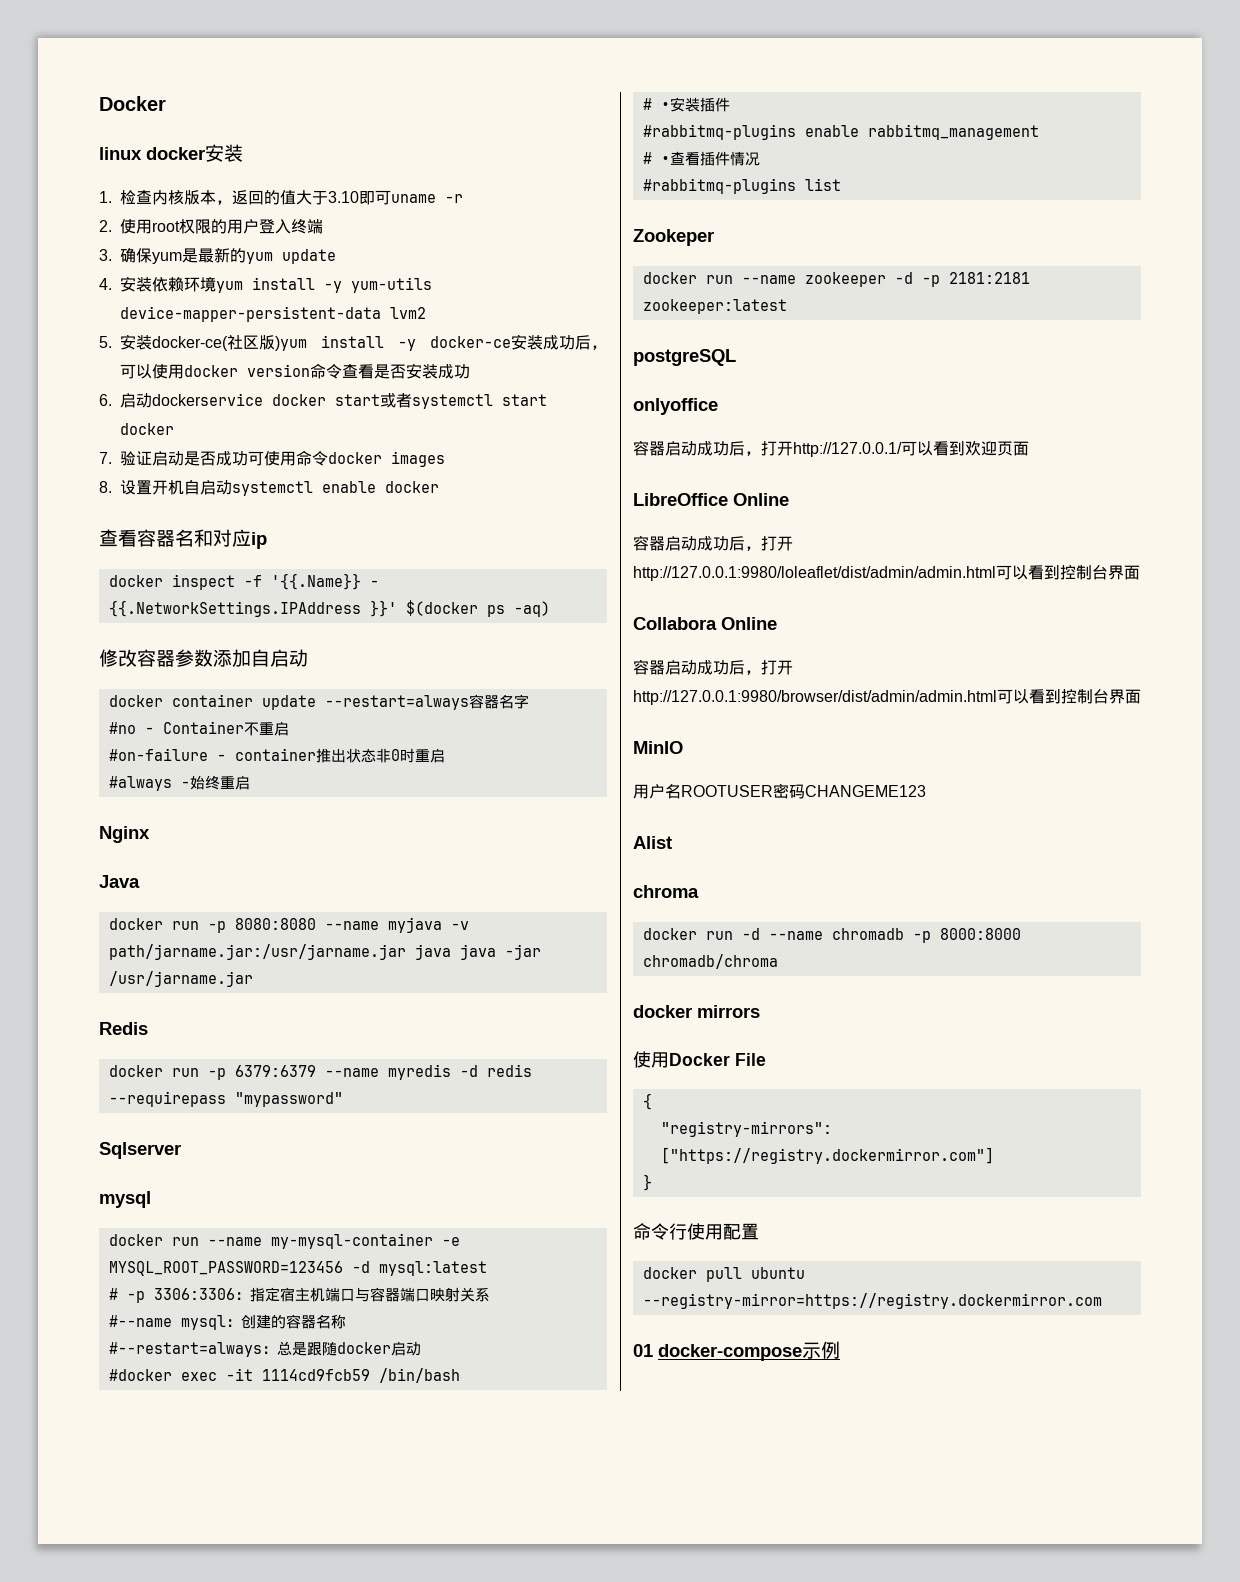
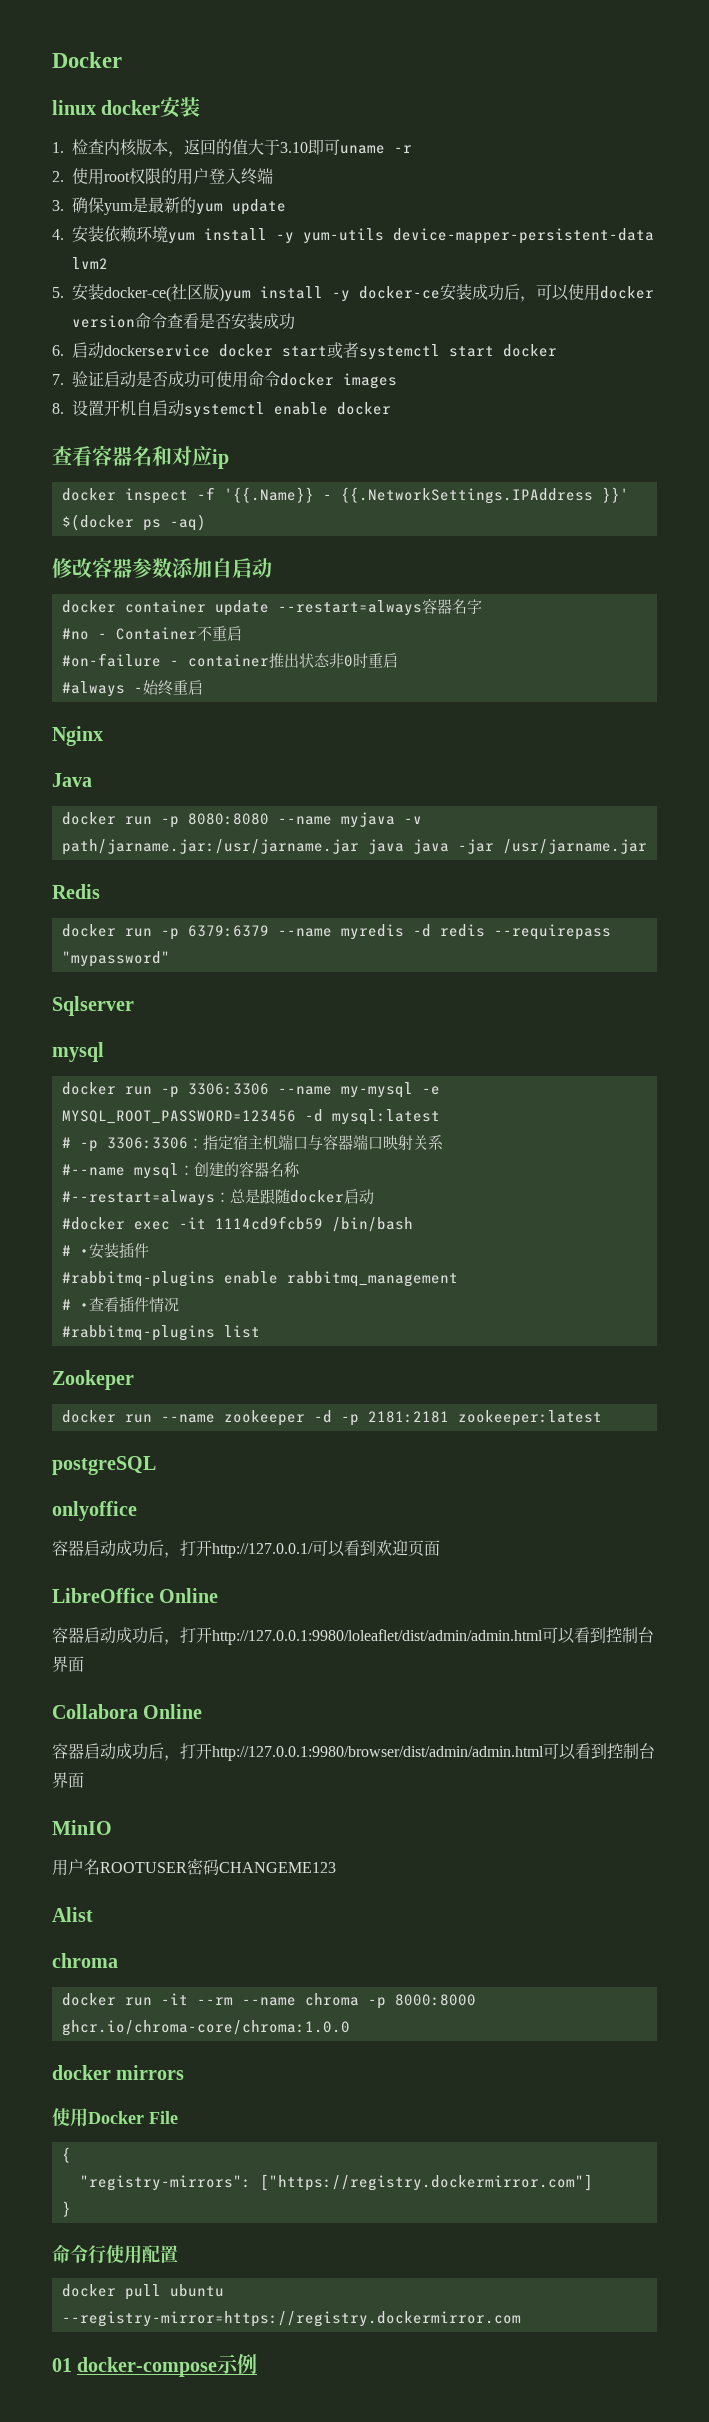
- docker run --name my-mysql-container -e MYSQL_ROOT_PASSWORD=123456 -d mysql:latest
+ docker run -p 3306:3306 --name my-mysql -e MYSQL_ROOT_PASSWORD=123456 -d mysql:latest
- docker run -d --name chromadb -p 8000:8000 chromadb/chroma
+ docker run -it --rm --name chroma -p 8000:8000 ghcr.io/chroma-core/chroma:1.0.0

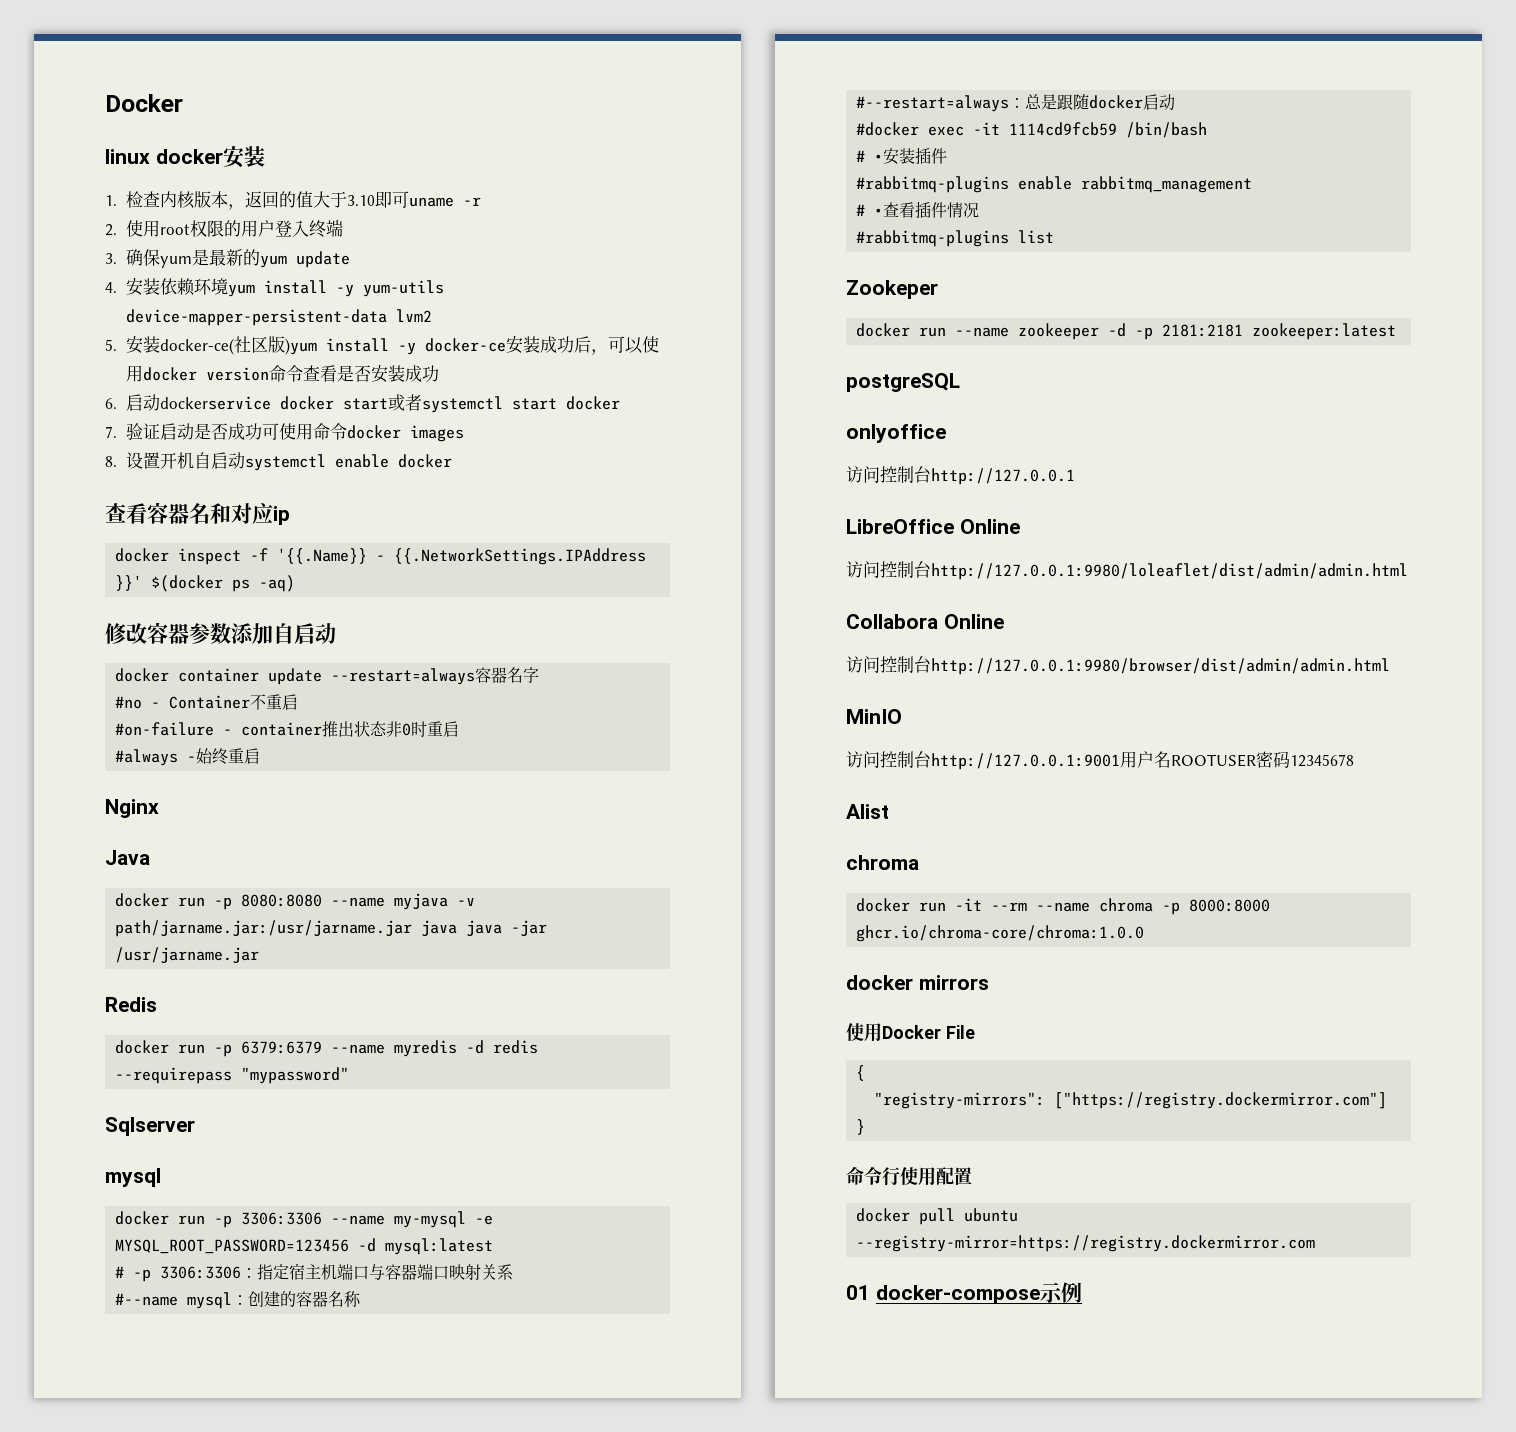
- 容器启动成功后，打开http://127.0.0.1/可以看到欢迎页面
+ 访问控制台http://127.0.0.1
  LibreOffice Online
- 容器启动成功后，打开http://127.0.0.1:9980/loleaflet/dist/admin/admin.html可以看到控制台界面
+ 访问控制台http://127.0.0.1:9980/loleaflet/dist/admin/admin.html
  Collabora Online
- 容器启动成功后，打开http://127.0.0.1:9980/browser/dist/admin/admin.html可以看到控制台界面
+ 访问控制台http://127.0.0.1:9980/browser/dist/admin/admin.html
  MinIO
- 用户名ROOTUSER密码CHANGEME123
+ 访问控制台http://127.0.0.1:9001用户名ROOTUSER密码12345678

